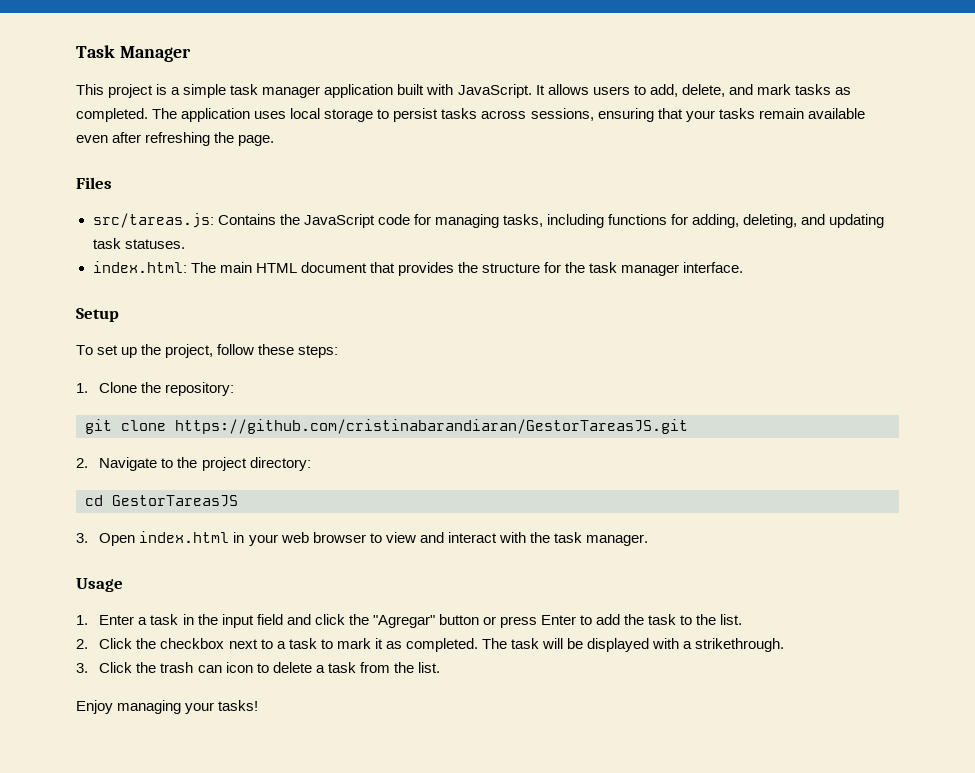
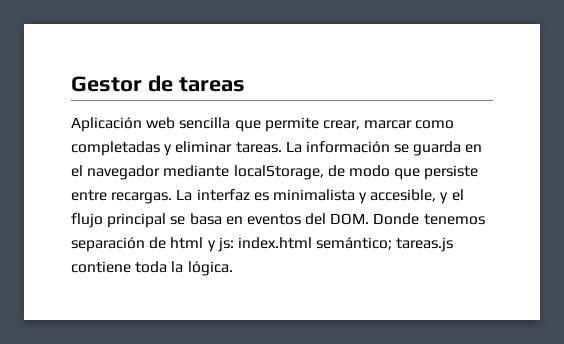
- Task Manager
- This project is a simple task manager application built with JavaScript. It allows users to add, delete, and mark tasks as completed. The application uses local storage to persist tasks across sessions, ensuring that your tasks remain available even after refreshing the page.
- Files
- src/tareas.js: Contains the JavaScript code for managing tasks, including functions for adding, deleting, and updating task statuses.
- index.html: The main HTML document that provides the structure for the task manager interface.
- Setup
- To set up the project, follow these steps:
- 1. Clone the repository:
- git clone https://github.com/cristinabarandiaran/GestorTareasJS.git
- 2. Navigate to the project directory:
- cd GestorTareasJS
- 3. Open index.html in your web browser to view and interact with the task manager.
- Usage
- 1. Enter a task in the input field and click the "Agregar" button or press Enter to add the task to the list.
- 2. Click the checkbox next to a task to mark it as completed. The task will be displayed with a strikethrough.
- 3. Click the trash can icon to delete a task from the list.
- Enjoy managing your tasks!
+ Gestor de tareas
+ Aplicación web sencilla que permite crear, marcar como completadas y eliminar tareas. La información se guarda en el navegador mediante localStorage, de modo que persiste entre recargas. La interfaz es minimalista y accesible, y el flujo principal se basa en eventos del DOM. Donde tenemos separación de html y js: index.html semántico; tareas.js contiene toda la lógica.

